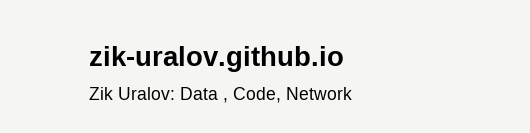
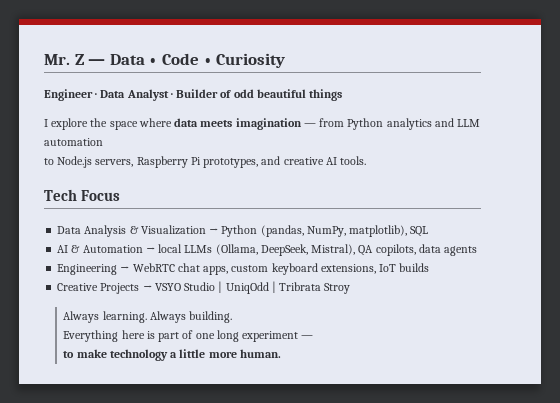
- zik-uralov.github.io
- Zik Uralov: Data , Code, Network
+ Mr. Z — Data • Code • Curiosity
+ Engineer · Data Analyst · Builder of odd beautiful things
+ I explore the space where data meets imagination — from Python analytics and LLM automation
+ to Node.js servers, Raspberry Pi prototypes, and creative AI tools.
+ Tech Focus
+ Data Analysis & Visualization → Python (pandas, NumPy, matplotlib), SQL
+ AI & Automation → local LLMs (Ollama, DeepSeek, Mistral), QA copilots, data agents
+ Engineering → WebRTC chat apps, custom keyboard extensions, IoT builds
+ Creative Projects → VSYO Studio | UniqOdd | Tribrata Stroy
+ Always learning. Always building.
+ Everything here is part of one long experiment —
+ to make technology a little more human.

